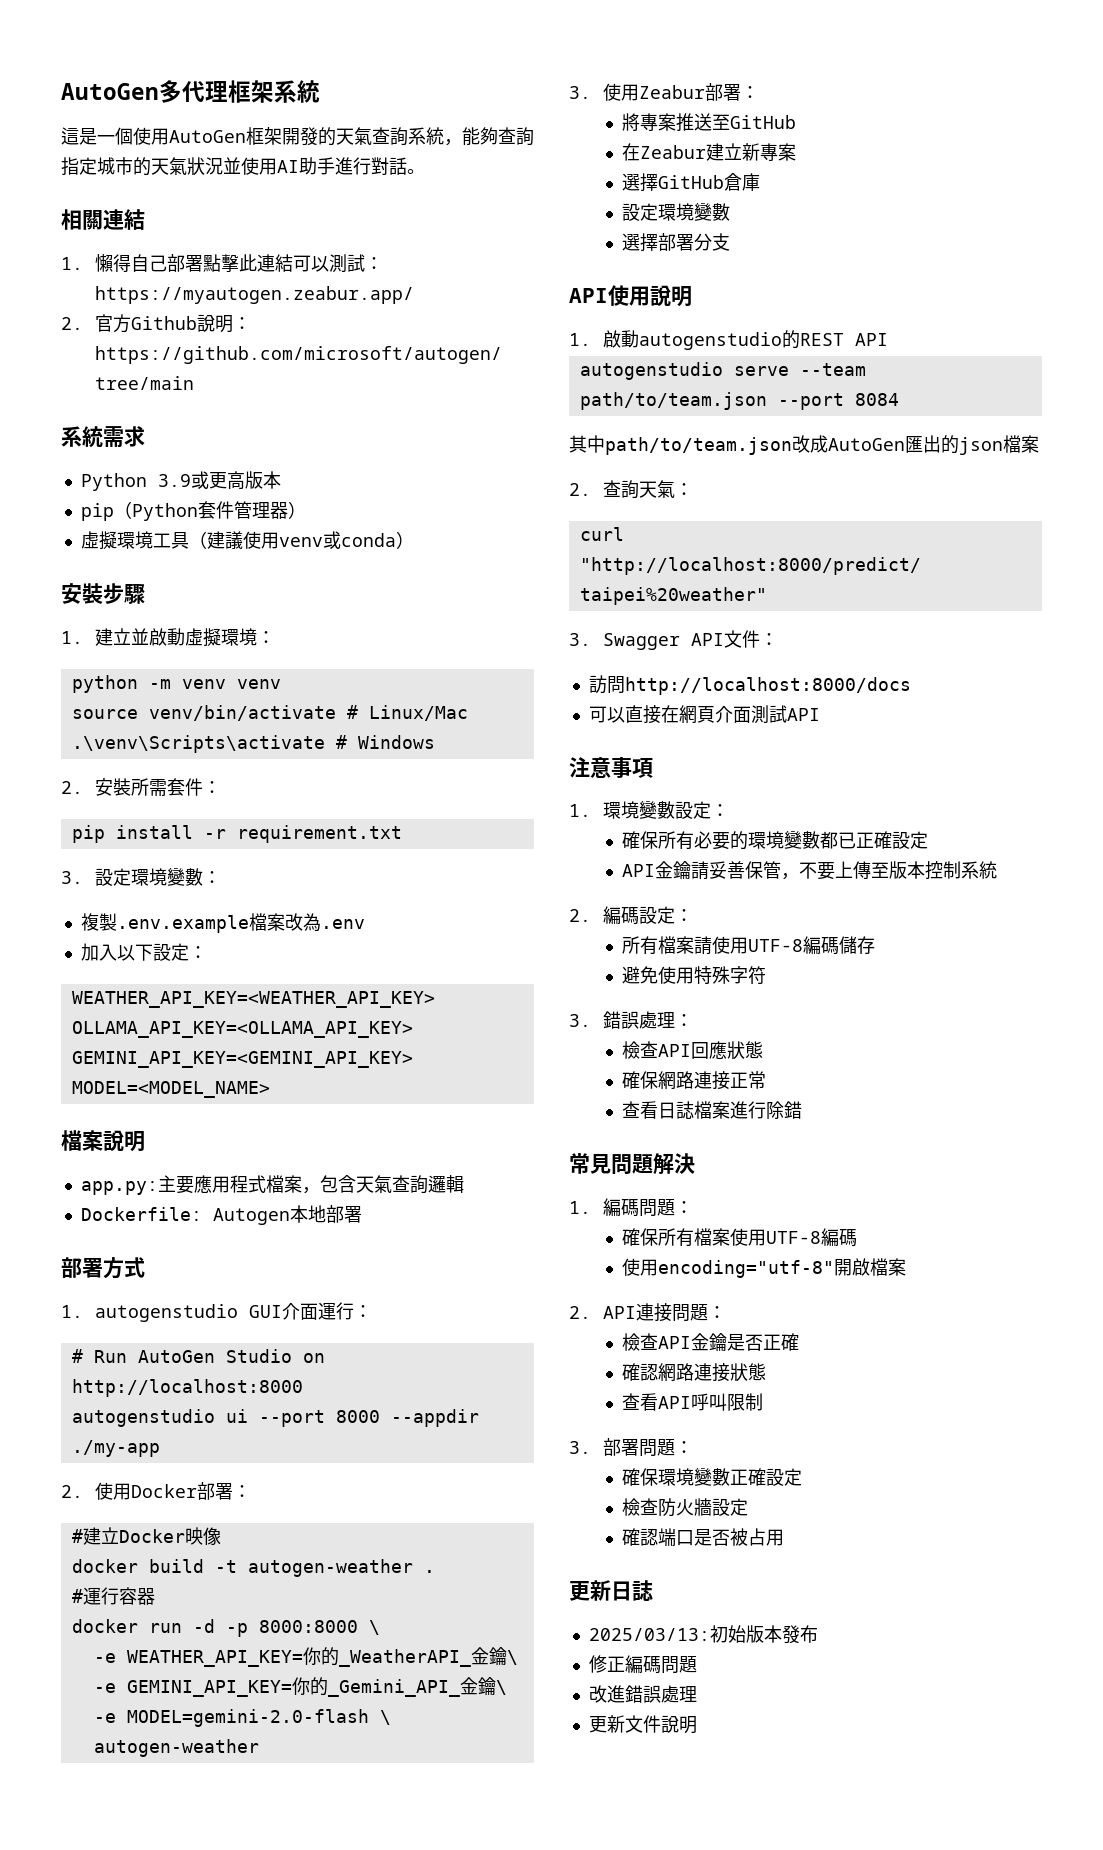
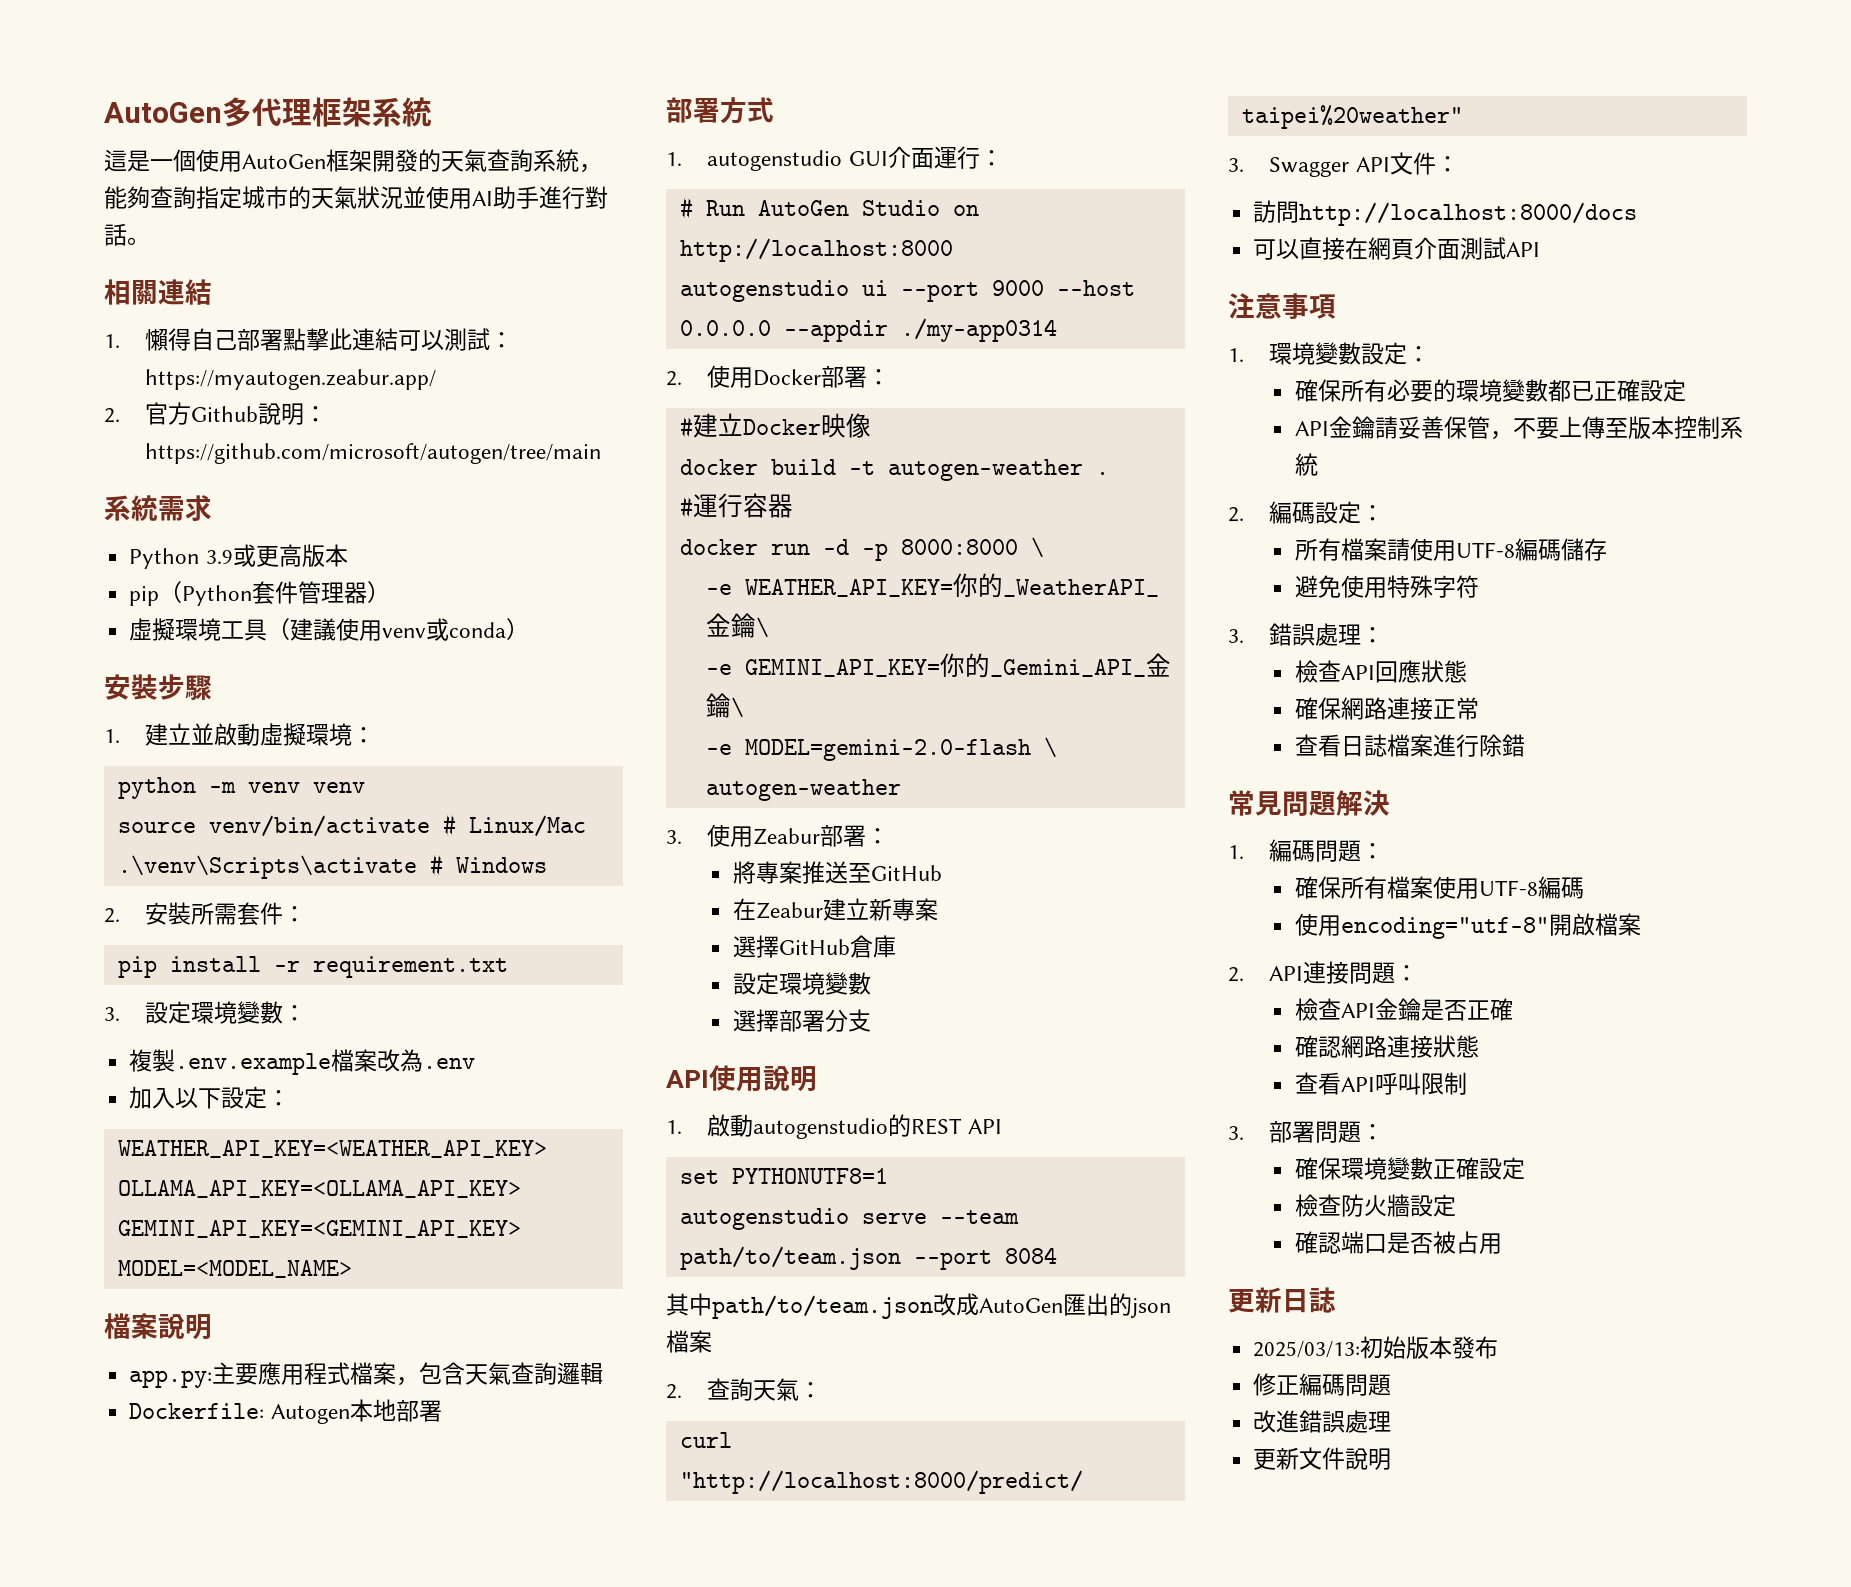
- autogenstudio ui --port 8000 --appdir ./my-app
+ autogenstudio ui --port 9000 --host 0.0.0.0 --appdir ./my-app0314
+ set PYTHONUTF8=1

